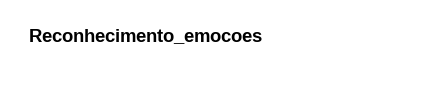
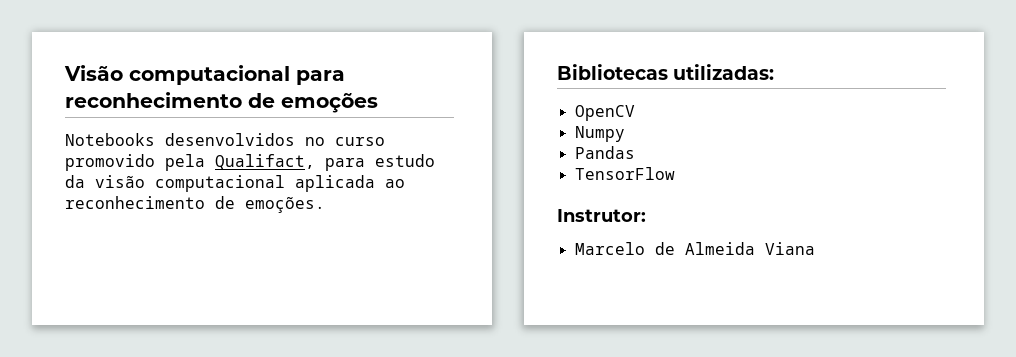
- Reconhecimento_emocoes
+ Visão computacional para reconhecimento de emoções
+ Notebooks desenvolvidos no curso promovido pela Qualifact, para estudo da visão computacional aplicada ao reconhecimento de emoções.
+ Bibliotecas utilizadas:
+ OpenCV
+ Numpy
+ Pandas
+ TensorFlow
+ Instrutor:
+ Marcelo de Almeida Viana

